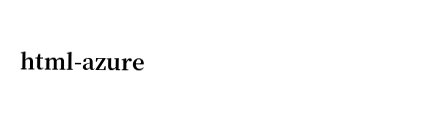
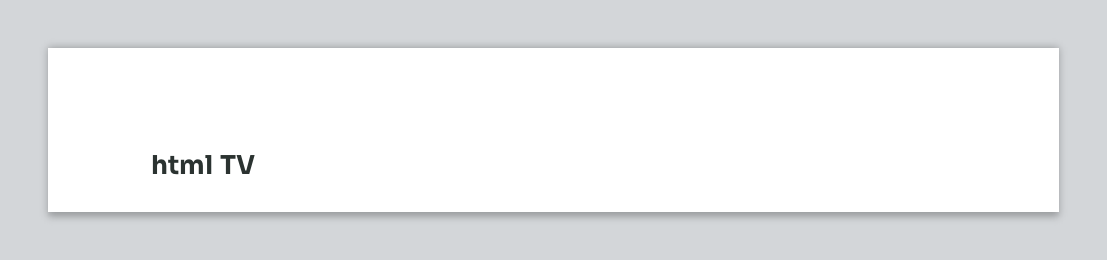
- html-azure
+ html TV

